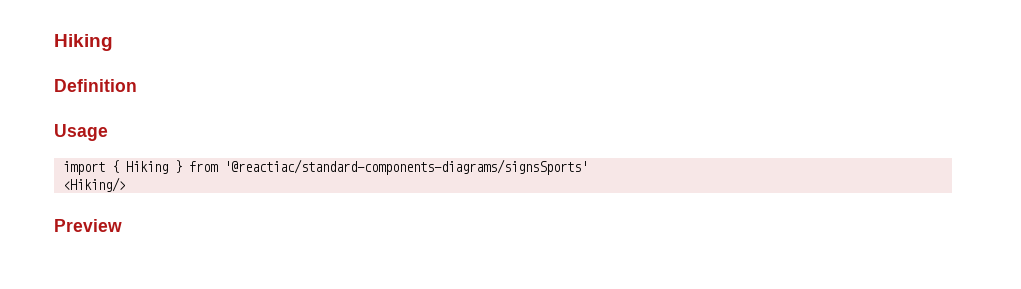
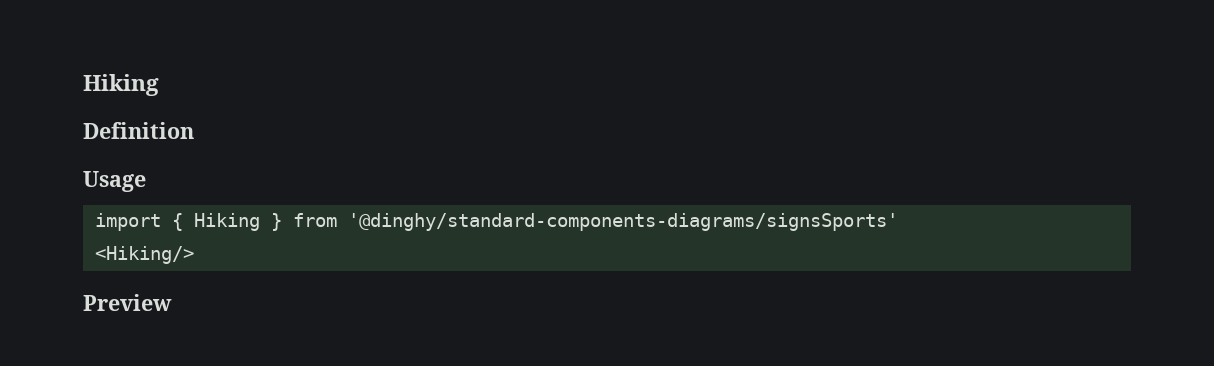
- import { Hiking } from '@reactiac/standard-components-diagrams/signsSports'
+ import { Hiking } from '@dinghy/standard-components-diagrams/signsSports'

